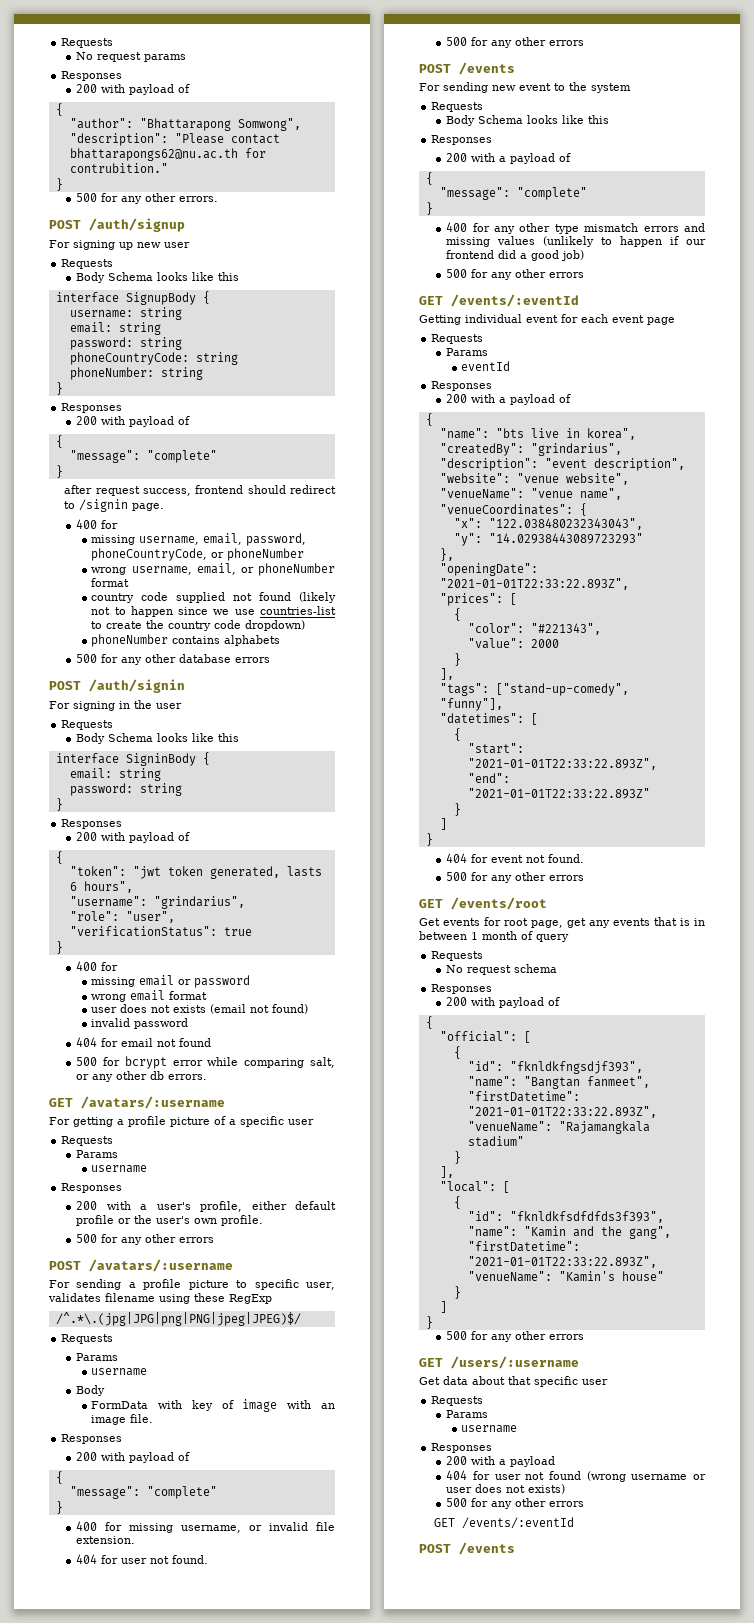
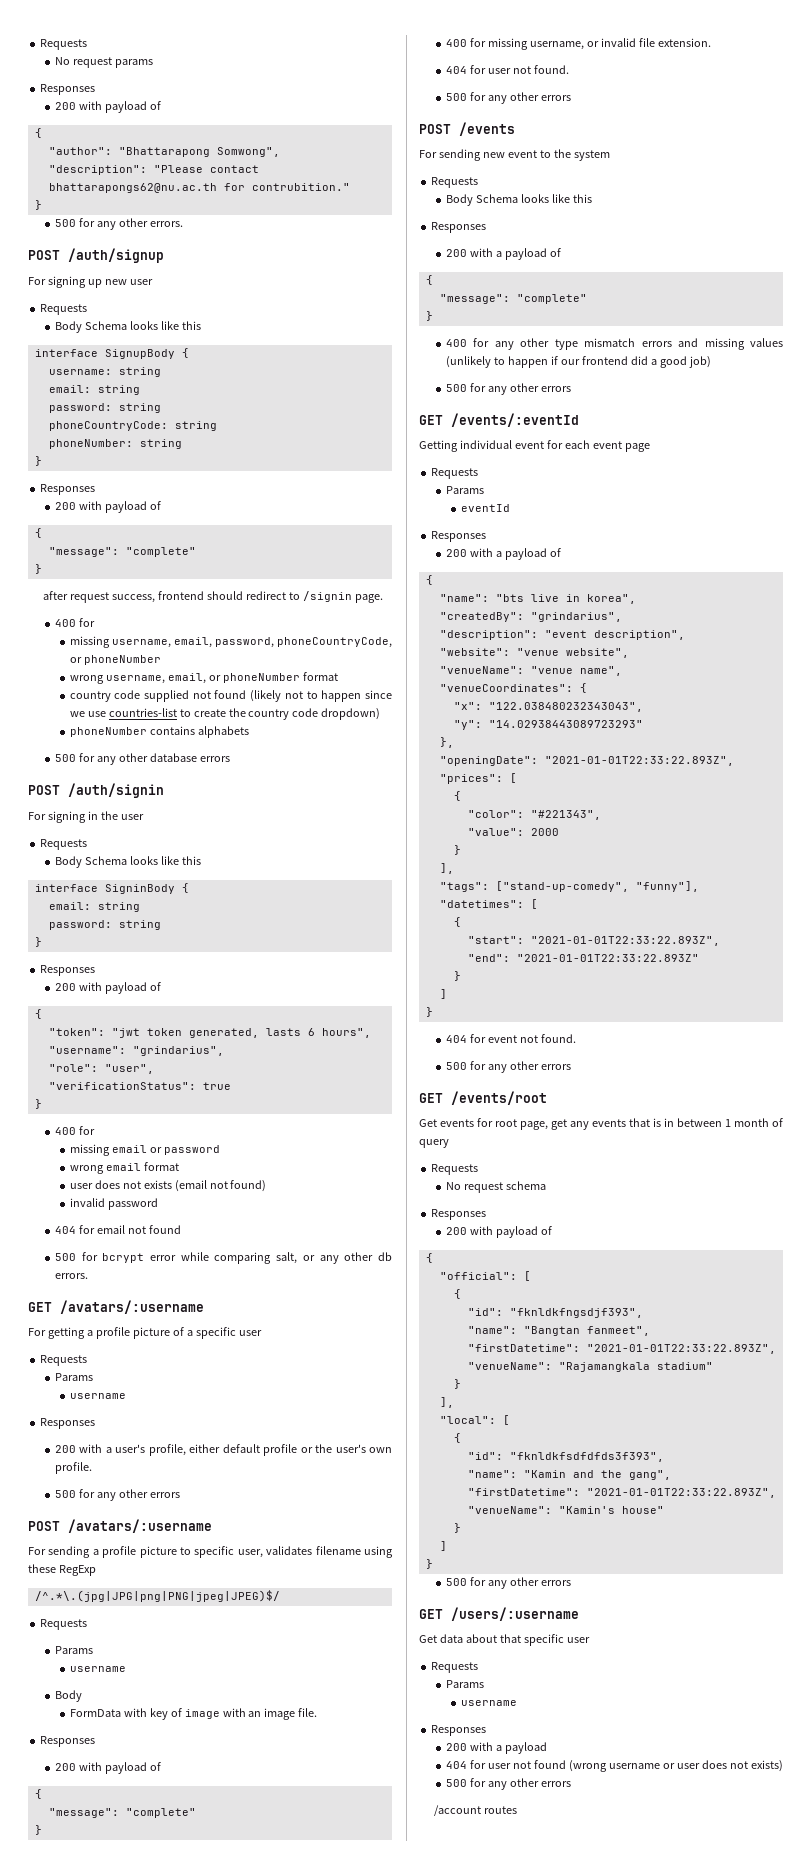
  404 for user not found (wrong username or user does not exists)
  500 for any other errors
- GET /events/:eventId
- POST /events
+ /account routes

